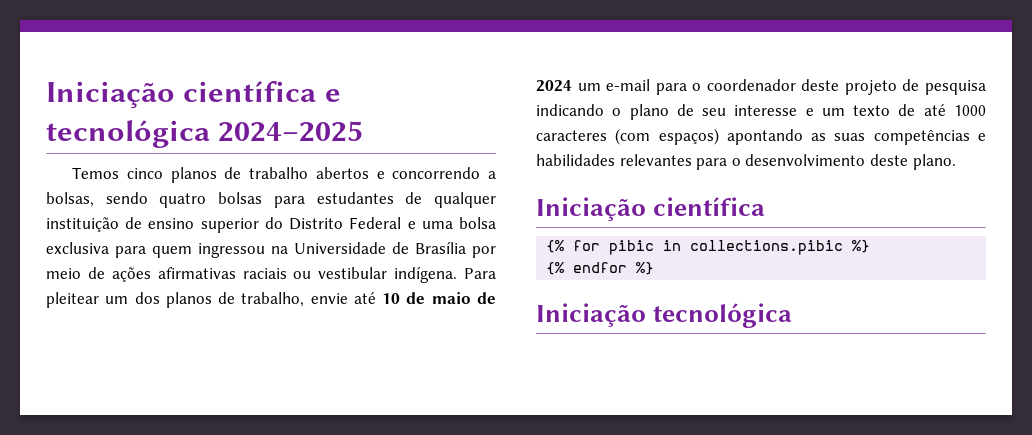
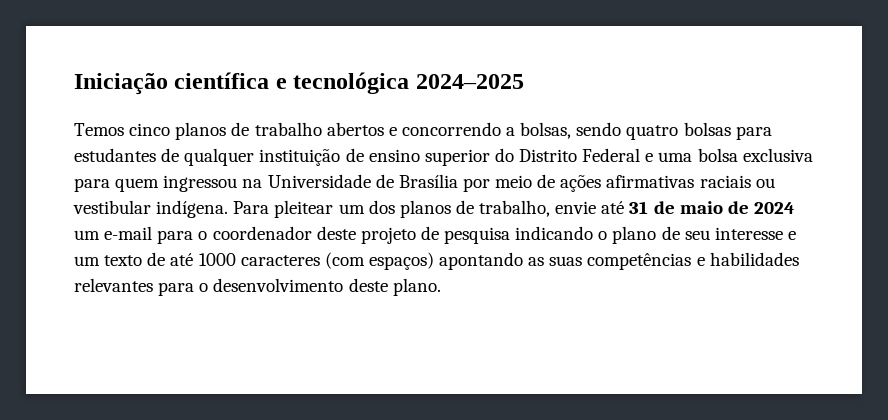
- Para pleitear um dos planos de trabalho, envie até 10 de maio de 2024 um e-mail para o coordenador deste projeto de pesquisa indicando o plano de seu interesse e um texto de até 1000 caracteres (com espaços) apontando as suas competências e habilidades relevantes para o desenvolvimento deste plano.
- Iniciação científica
- {% for pibic in collections.pibic %}
- {% endfor %}
- Iniciação tecnológica
+ Para pleitear um dos planos de trabalho, envie até 31 de maio de 2024 um e-mail para o coordenador deste projeto de pesquisa indicando o plano de seu interesse e um texto de até 1000 caracteres (com espaços) apontando as suas competências e habilidades relevantes para o desenvolvimento deste plano.

